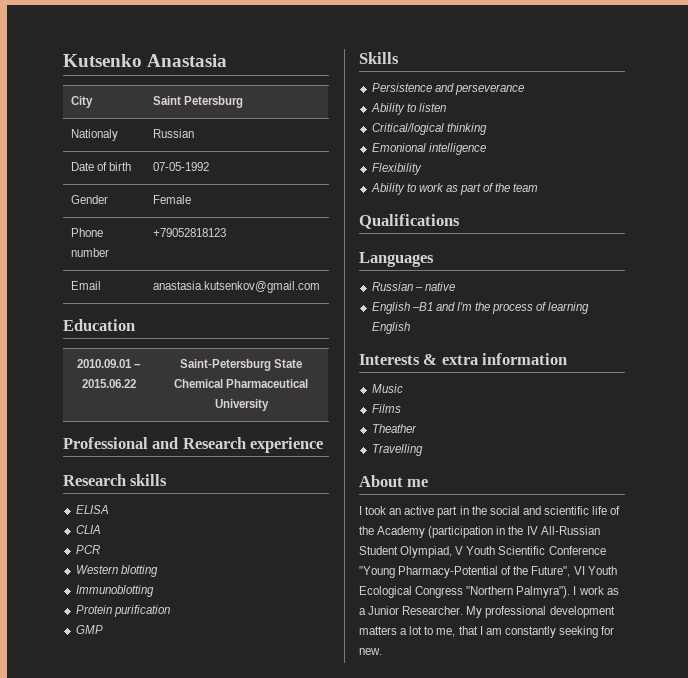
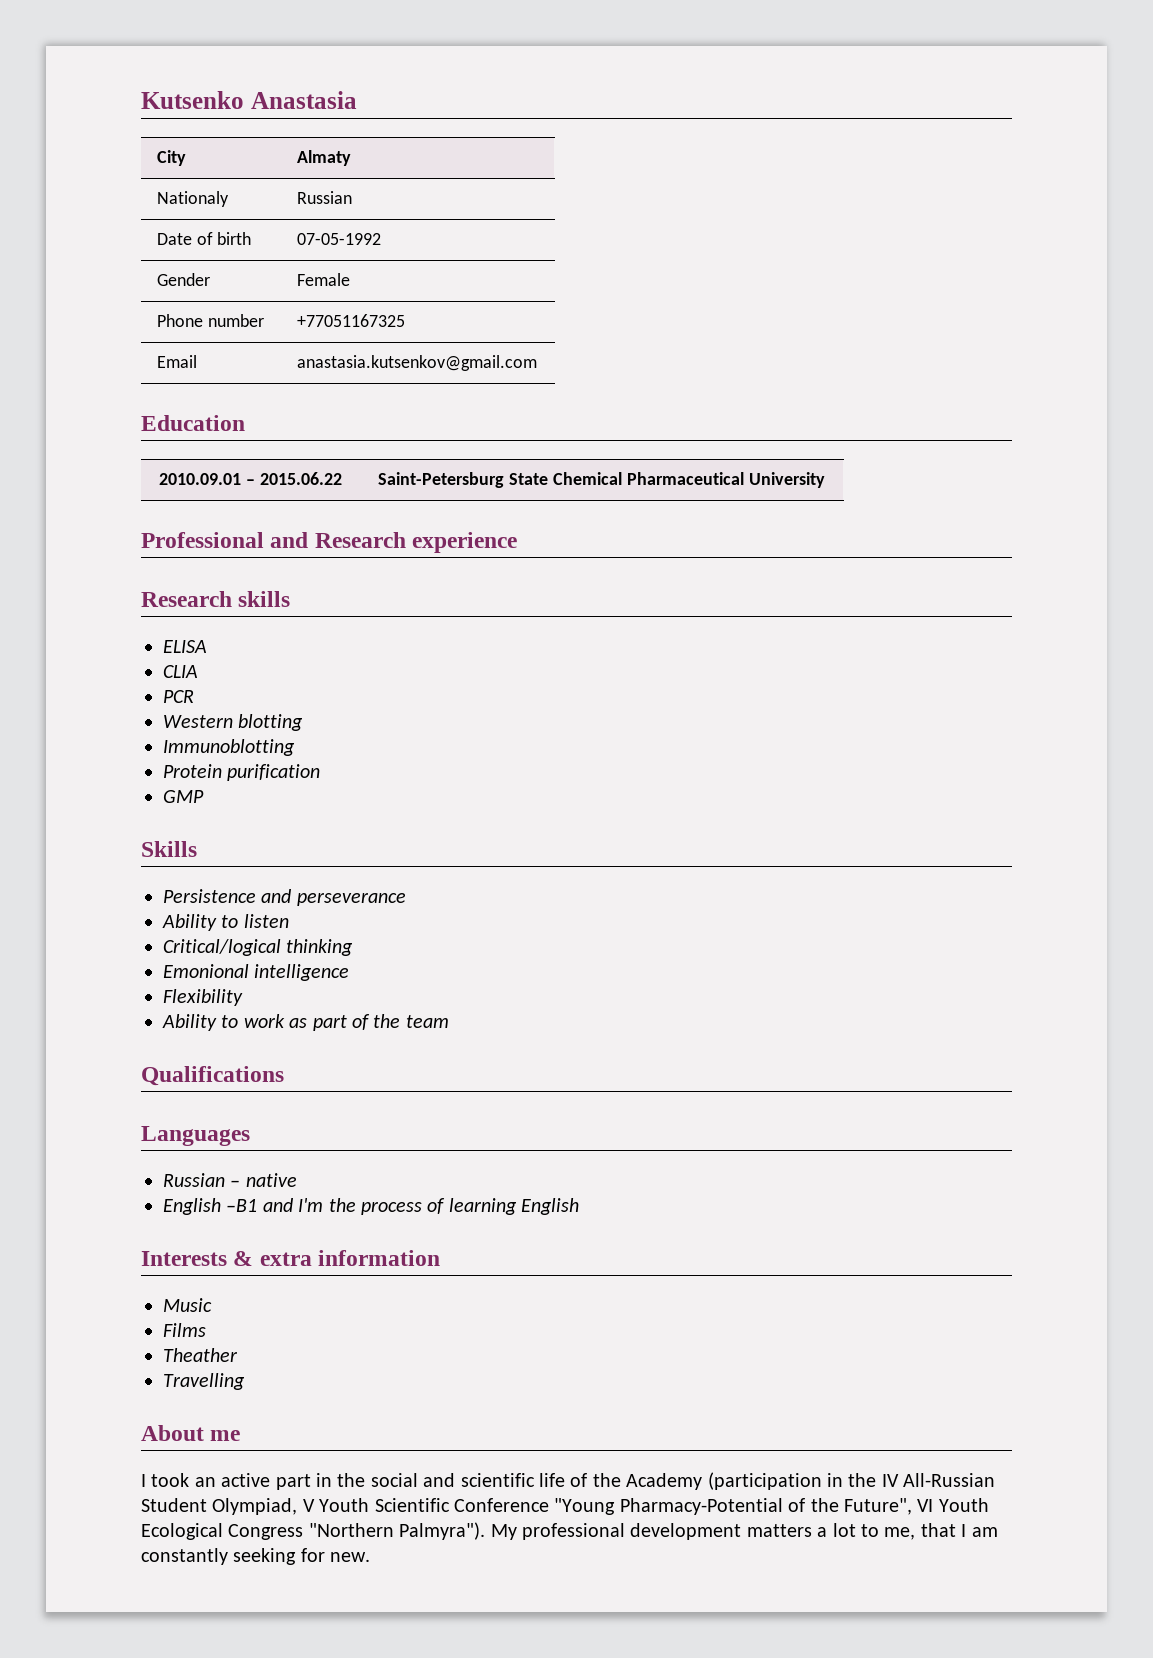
- City | Saint Petersburg
+ City | Almaty
- Phone number | +79052818123
+ Phone number | +77051167325
- I work as a Junior Researcher.

